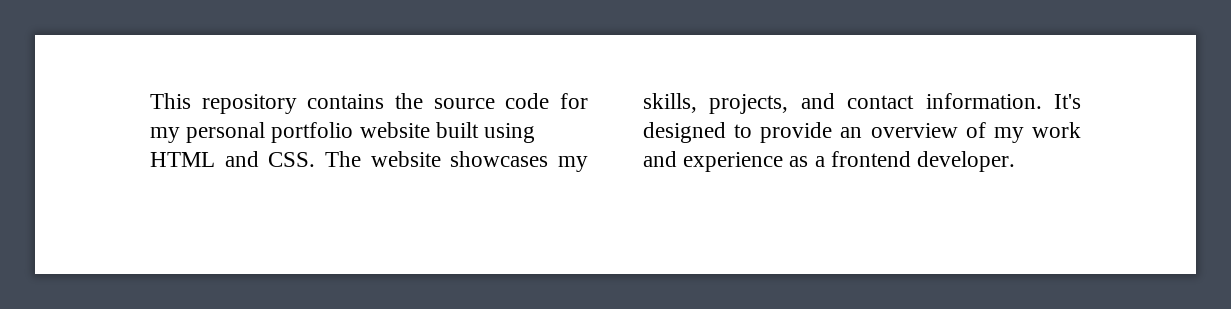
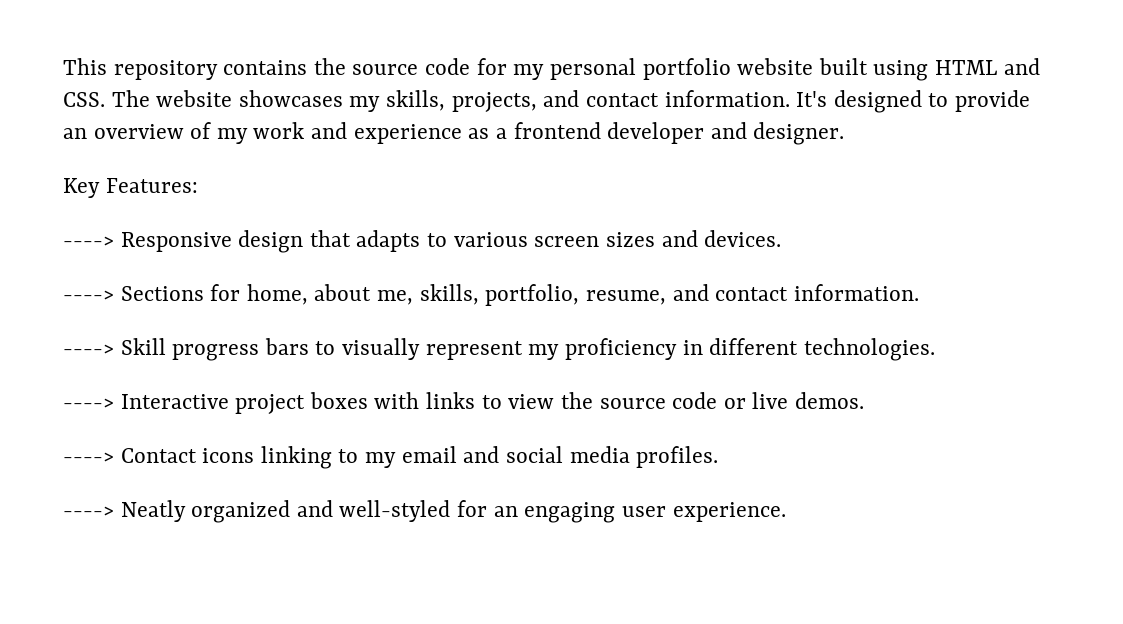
- It's designed to provide an overview of my work and experience as a frontend developer.
+ It's designed to provide an overview of my work and experience as a frontend developer and designer.
+ Key Features:
+ ----> Responsive design that adapts to various screen sizes and devices.
+ ----> Sections for home, about me, skills, portfolio, resume, and contact information.
+ ----> Skill progress bars to visually represent my proficiency in different technologies.
+ ----> Interactive project boxes with links to view the source code or live demos.
+ ----> Contact icons linking to my email and social media profiles.
+ ----> Neatly organized and well-styled for an engaging user experience.

